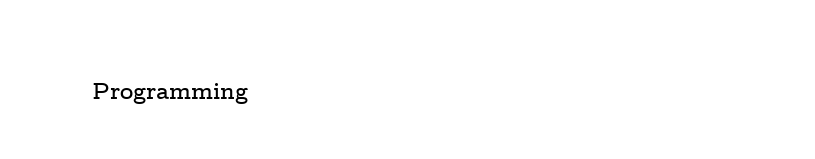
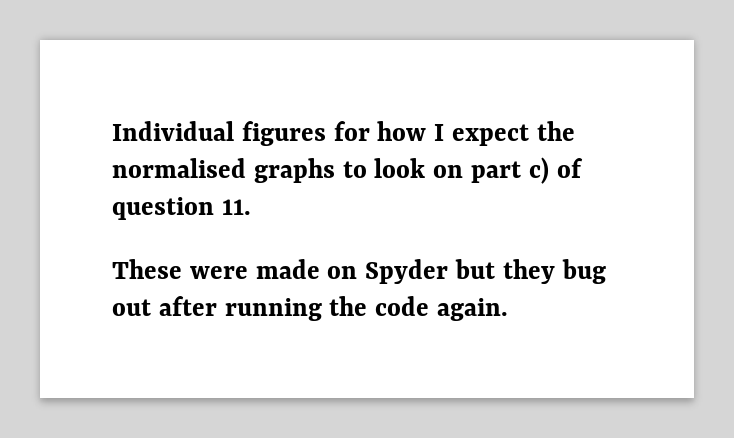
- Programming
+ Individual figures for how I expect the normalised graphs to look on part c) of question 11.
+ These were made on Spyder but they bug out after running the code again.

